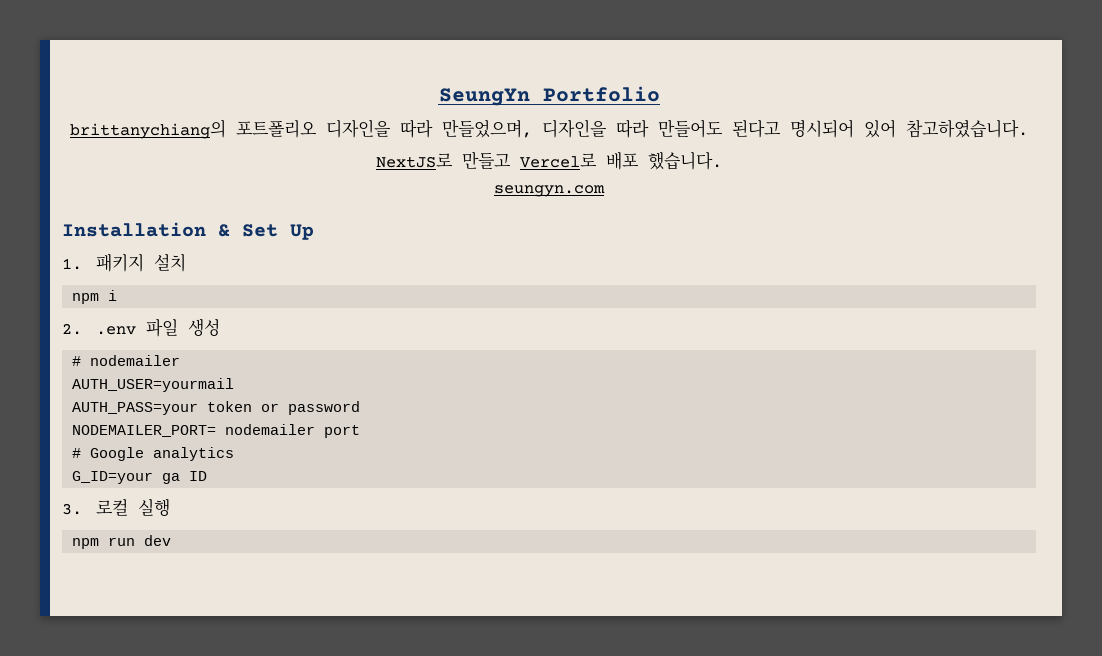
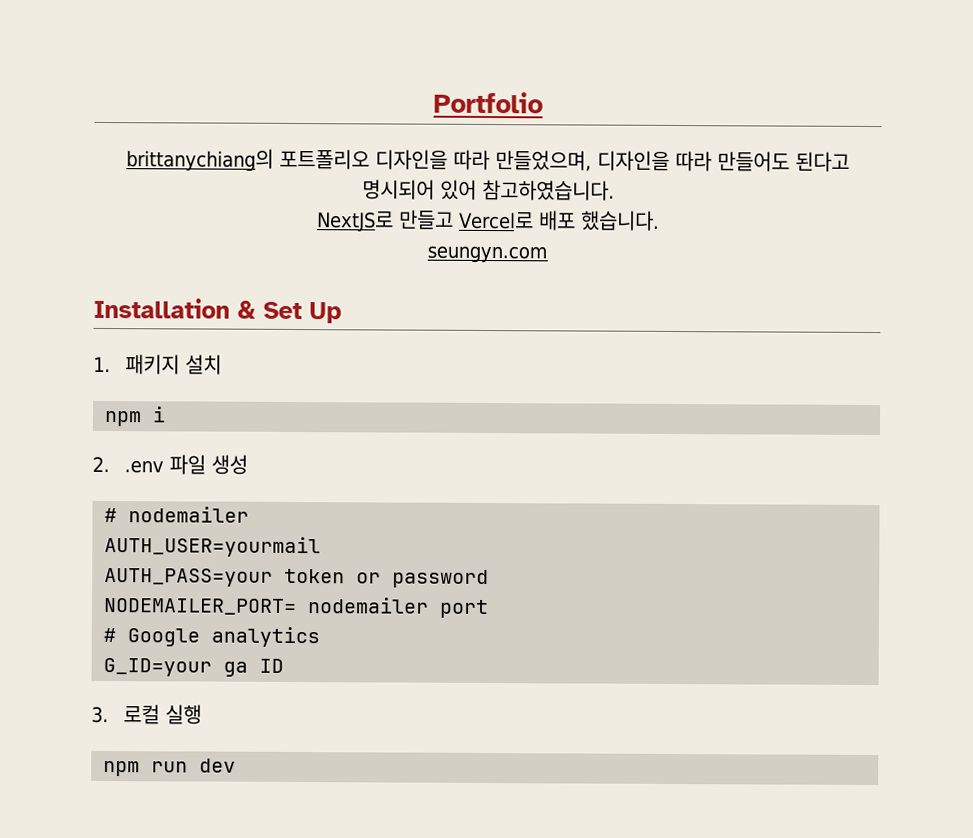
- SeungYn Portfolio
+ Portfolio

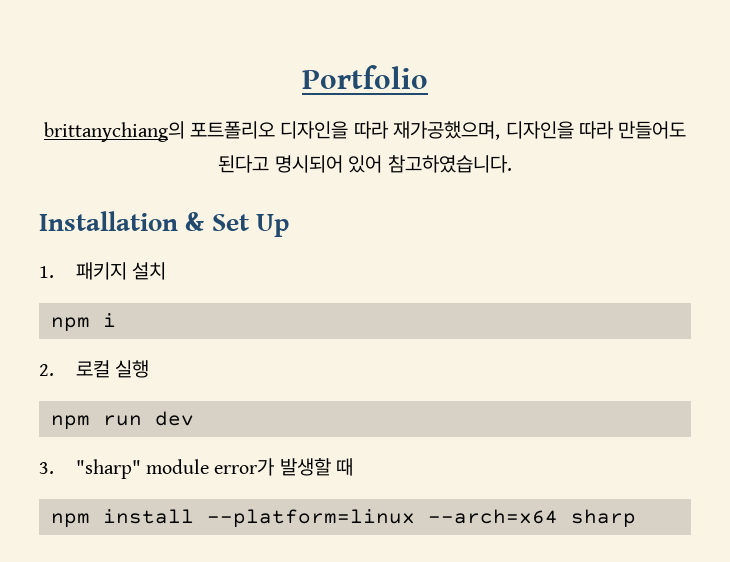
- brittanychiang의 포트폴리오 디자인을 따라 만들었으며, 디자인을 따라 만들어도 된다고 명시되어 있어 참고하였습니다.
+ brittanychiang의 포트폴리오 디자인을 따라 재가공했으며, 디자인을 따라 만들어도 된다고 명시되어 있어 참고하였습니다.
- NextJS로 만들고 Vercel로 배포 했습니다.
- seungyn.com
- 2. .env 파일 생성
- # nodemailer
- AUTH_USER=yourmail
- AUTH_PASS=your token or password
- NODEMAILER_PORT= nodemailer port
- # Google analytics
- G_ID=your ga ID
- 3. 로컬 실행
+ 2. 로컬 실행
+ 3. "sharp" module error가 발생할 때
+ npm install --platform=linux --arch=x64 sharp

